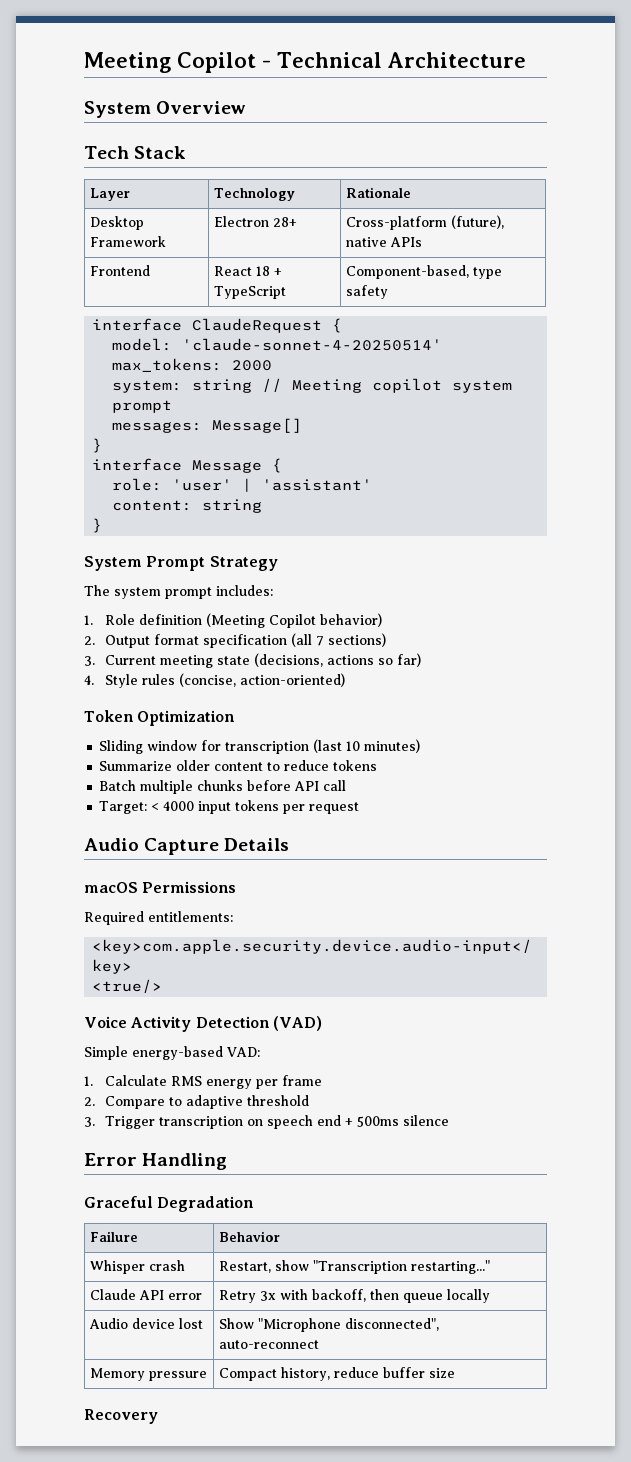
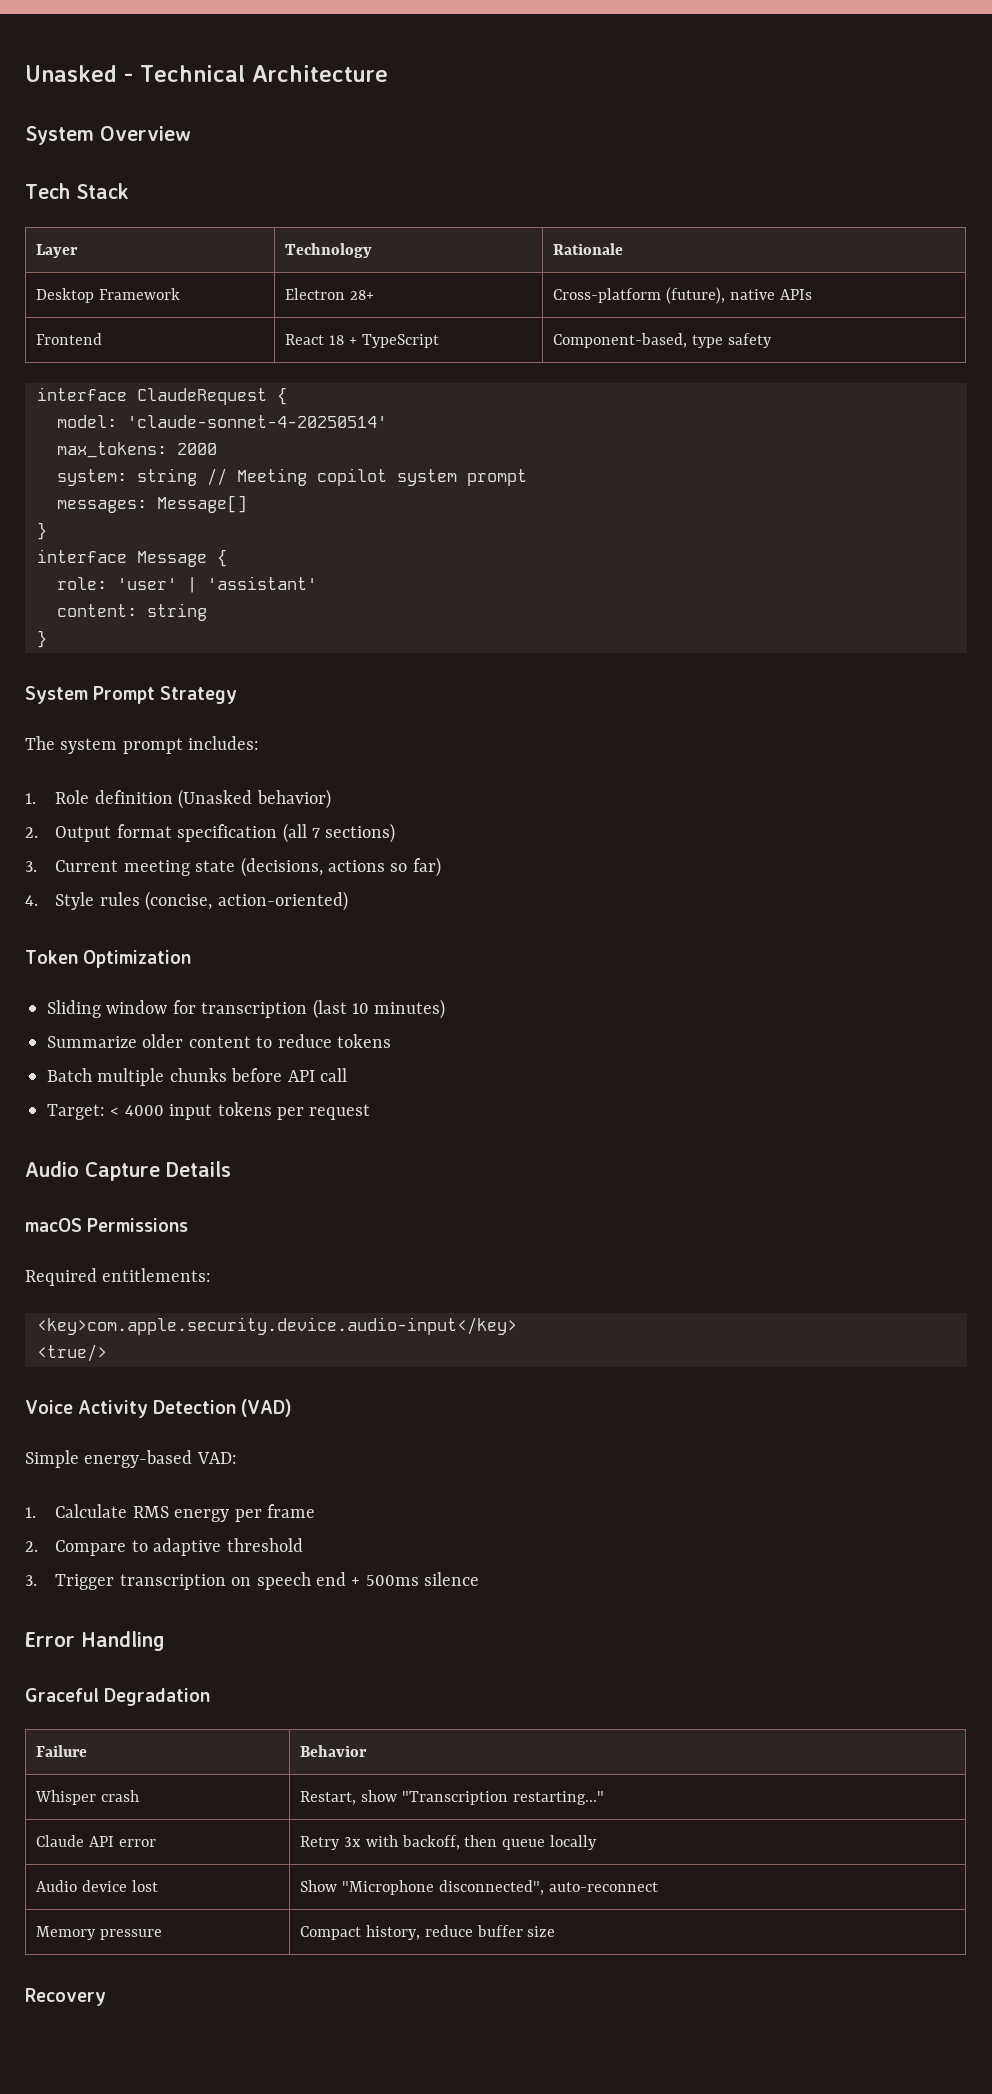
- Meeting Copilot - Technical Architecture
+ Unasked - Technical Architecture
- 1. Role definition (Meeting Copilot behavior)
+ 1. Role definition (Unasked behavior)

